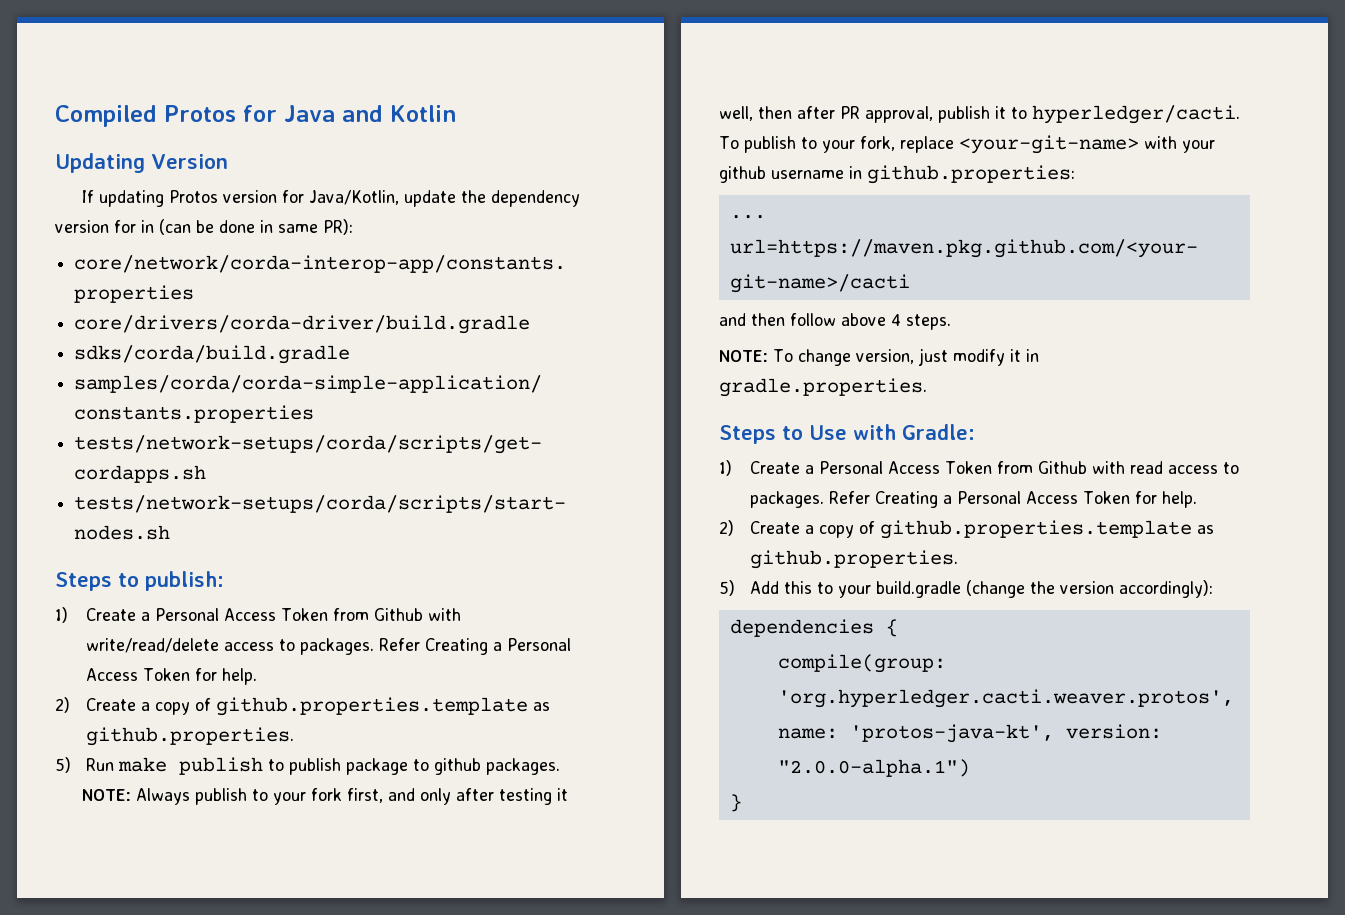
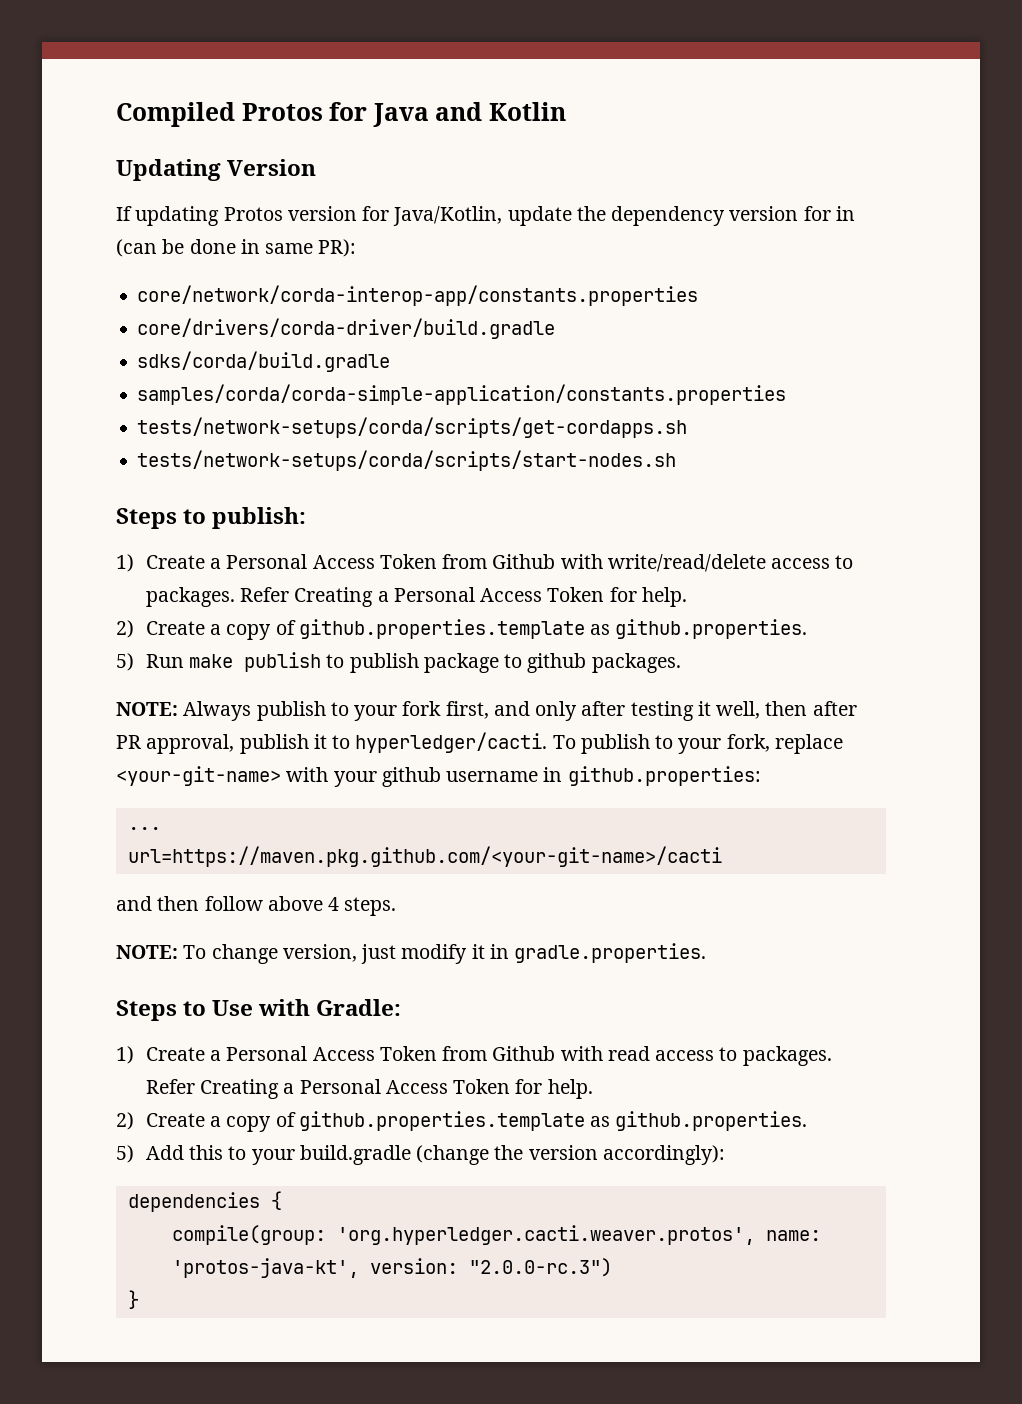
- compile(group: 'org.hyperledger.cacti.weaver.protos', name: 'protos-java-kt', version: "2.0.0-alpha.1")
+ compile(group: 'org.hyperledger.cacti.weaver.protos', name: 'protos-java-kt', version: "2.0.0-rc.3")

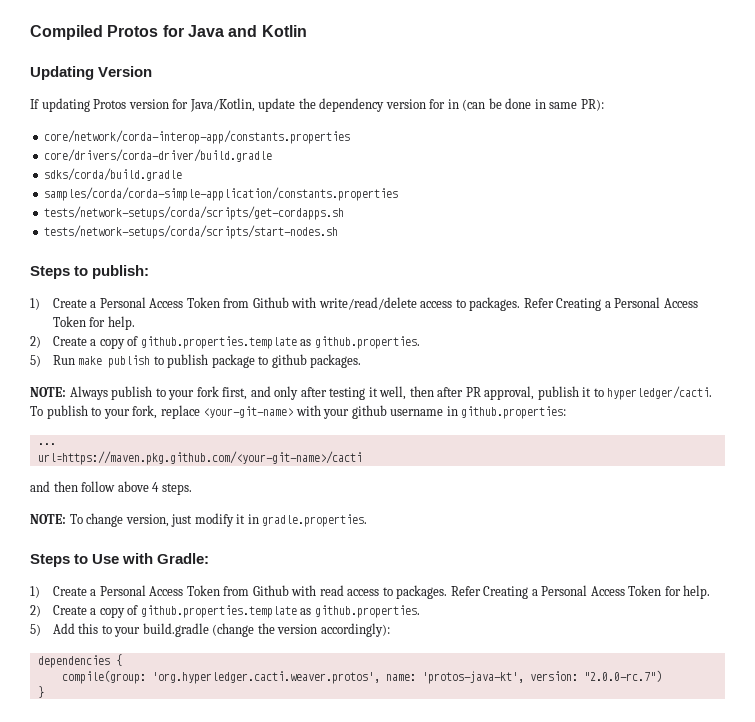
- compile(group: 'org.hyperledger.cacti.weaver.protos', name: 'protos-java-kt', version: "2.0.0-rc.3")
+ compile(group: 'org.hyperledger.cacti.weaver.protos', name: 'protos-java-kt', version: "2.0.0-rc.7")

